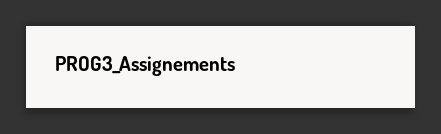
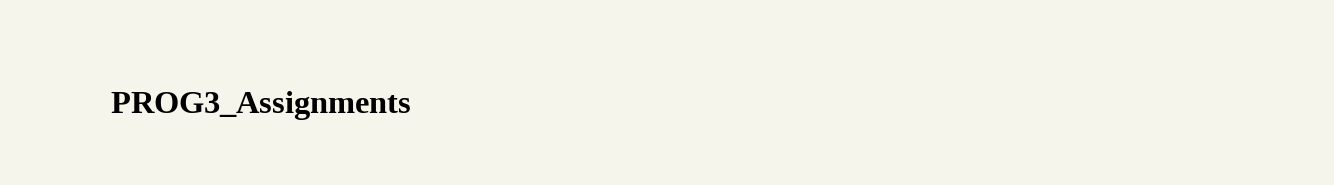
- PROG3_Assignements
+ PROG3_Assignments

